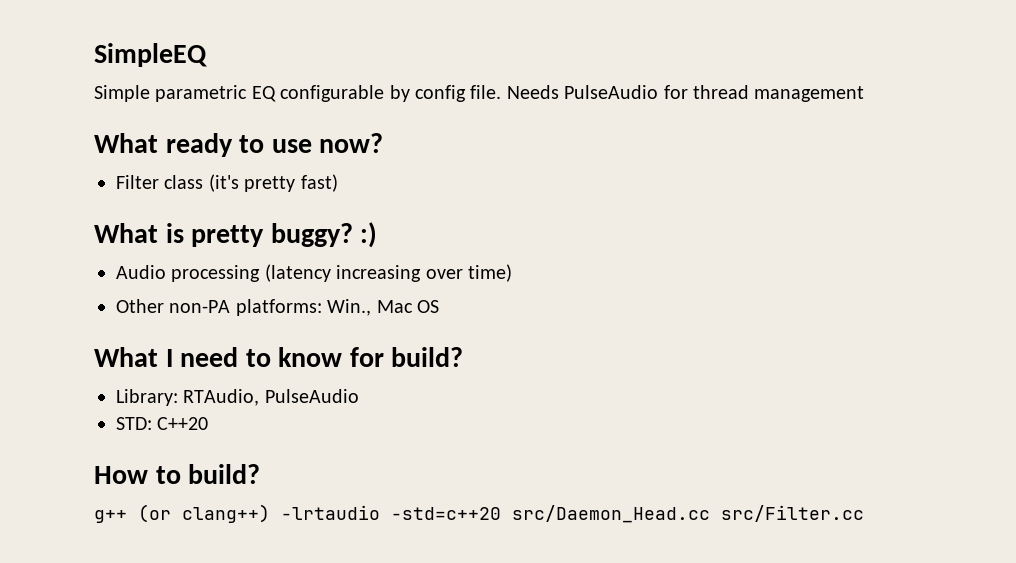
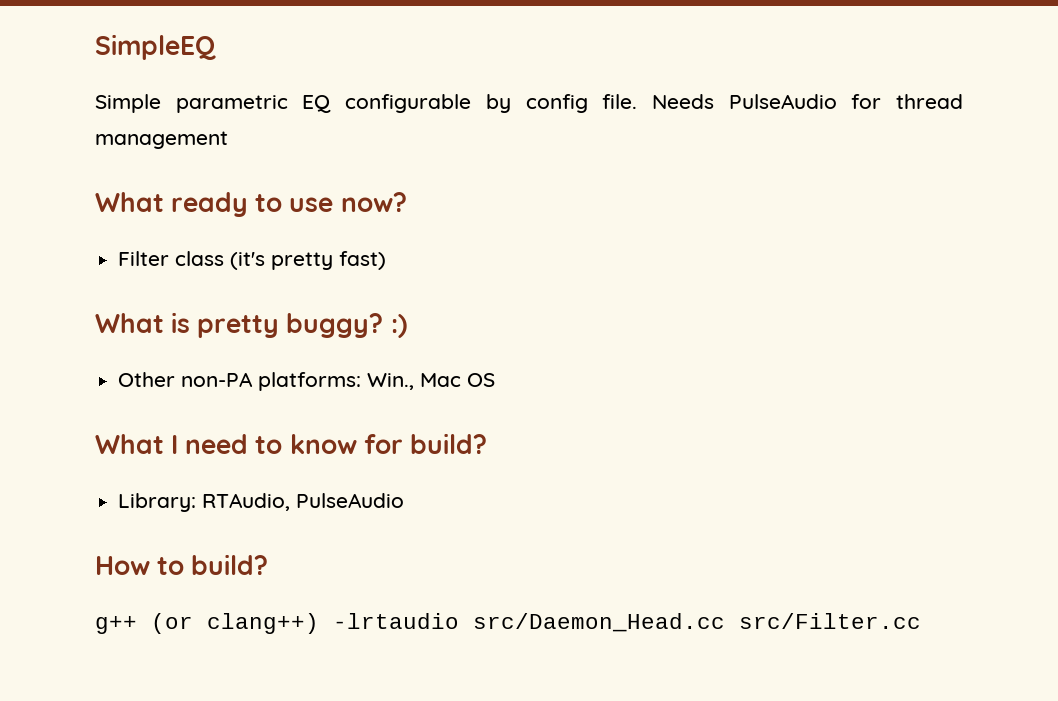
- Audio processing (latency increasing over time)
- STD: C++20
- g++ (or clang++) -lrtaudio -std=c++20 src/Daemon_Head.cc src/Filter.cc
+ g++ (or clang++) -lrtaudio src/Daemon_Head.cc src/Filter.cc

